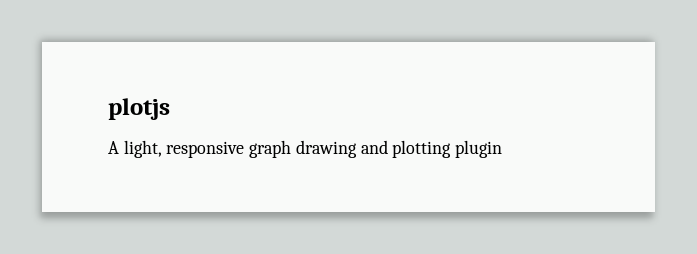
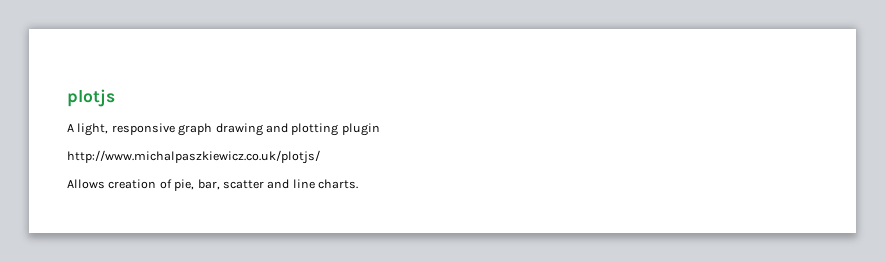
+ http://www.michalpaszkiewicz.co.uk/plotjs/
+ Allows creation of pie, bar, scatter and line charts.

